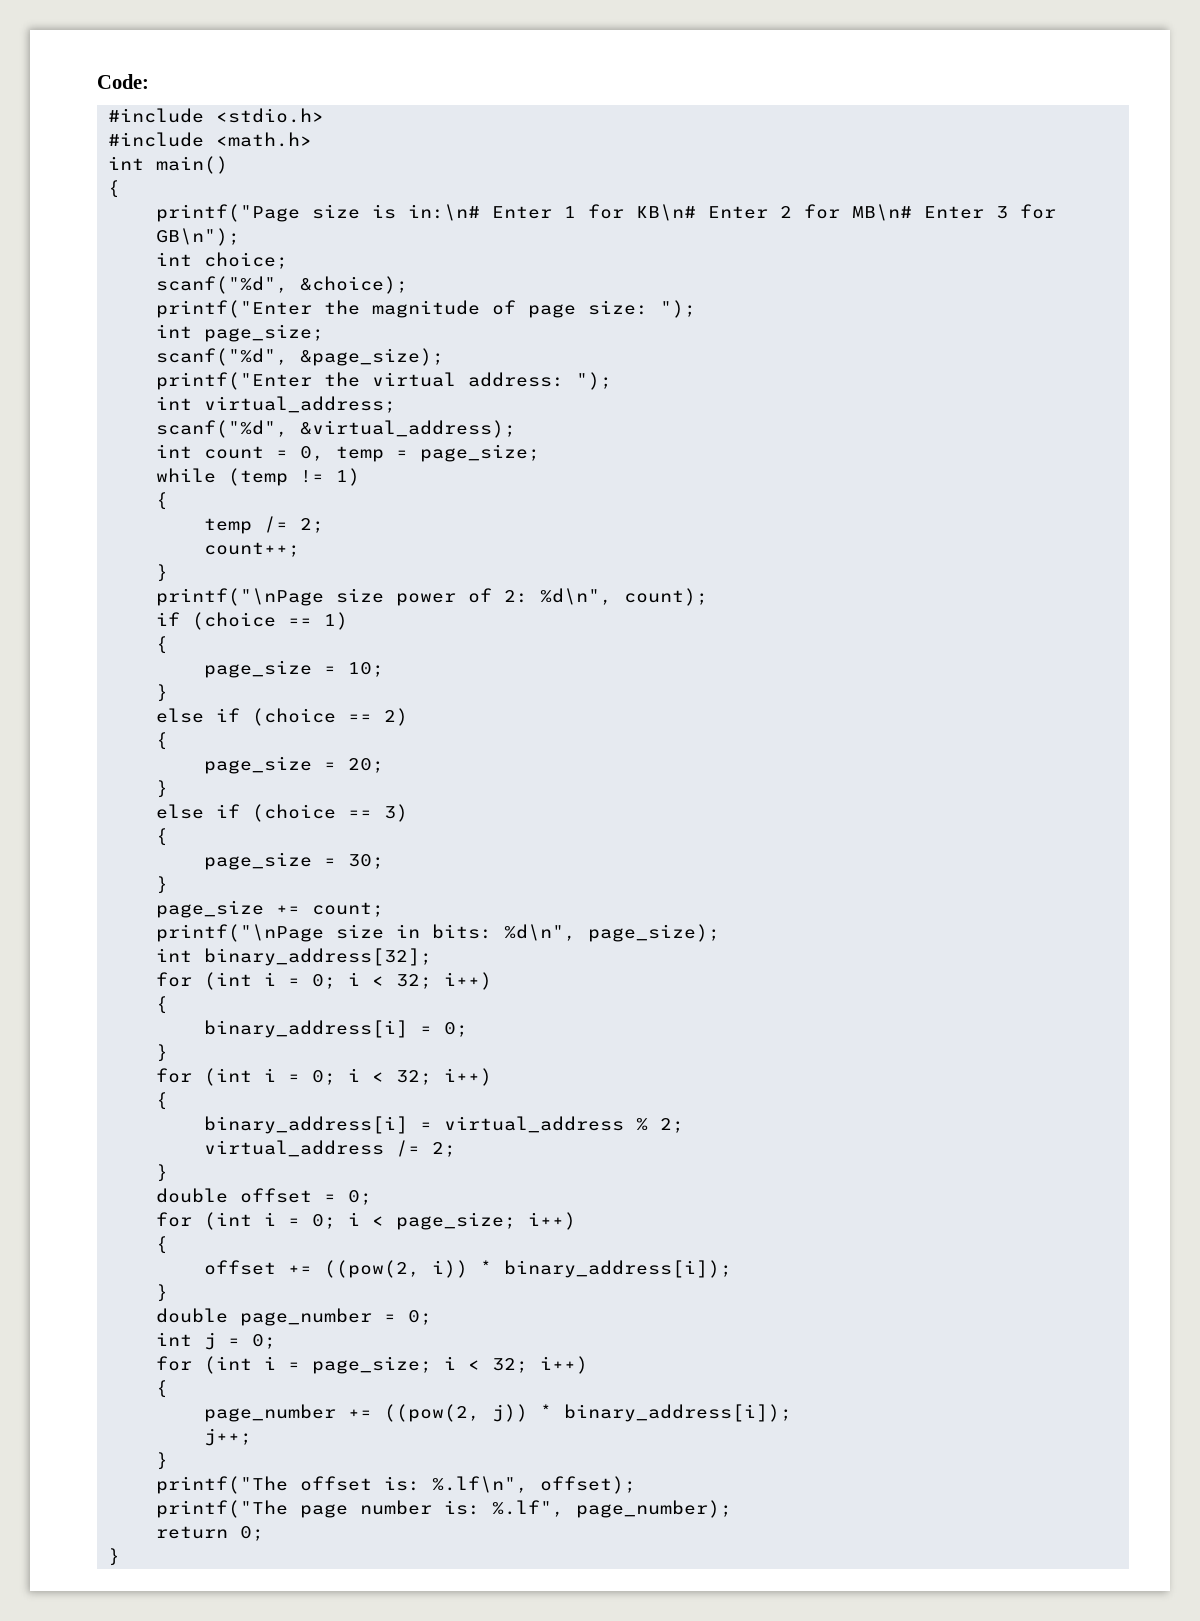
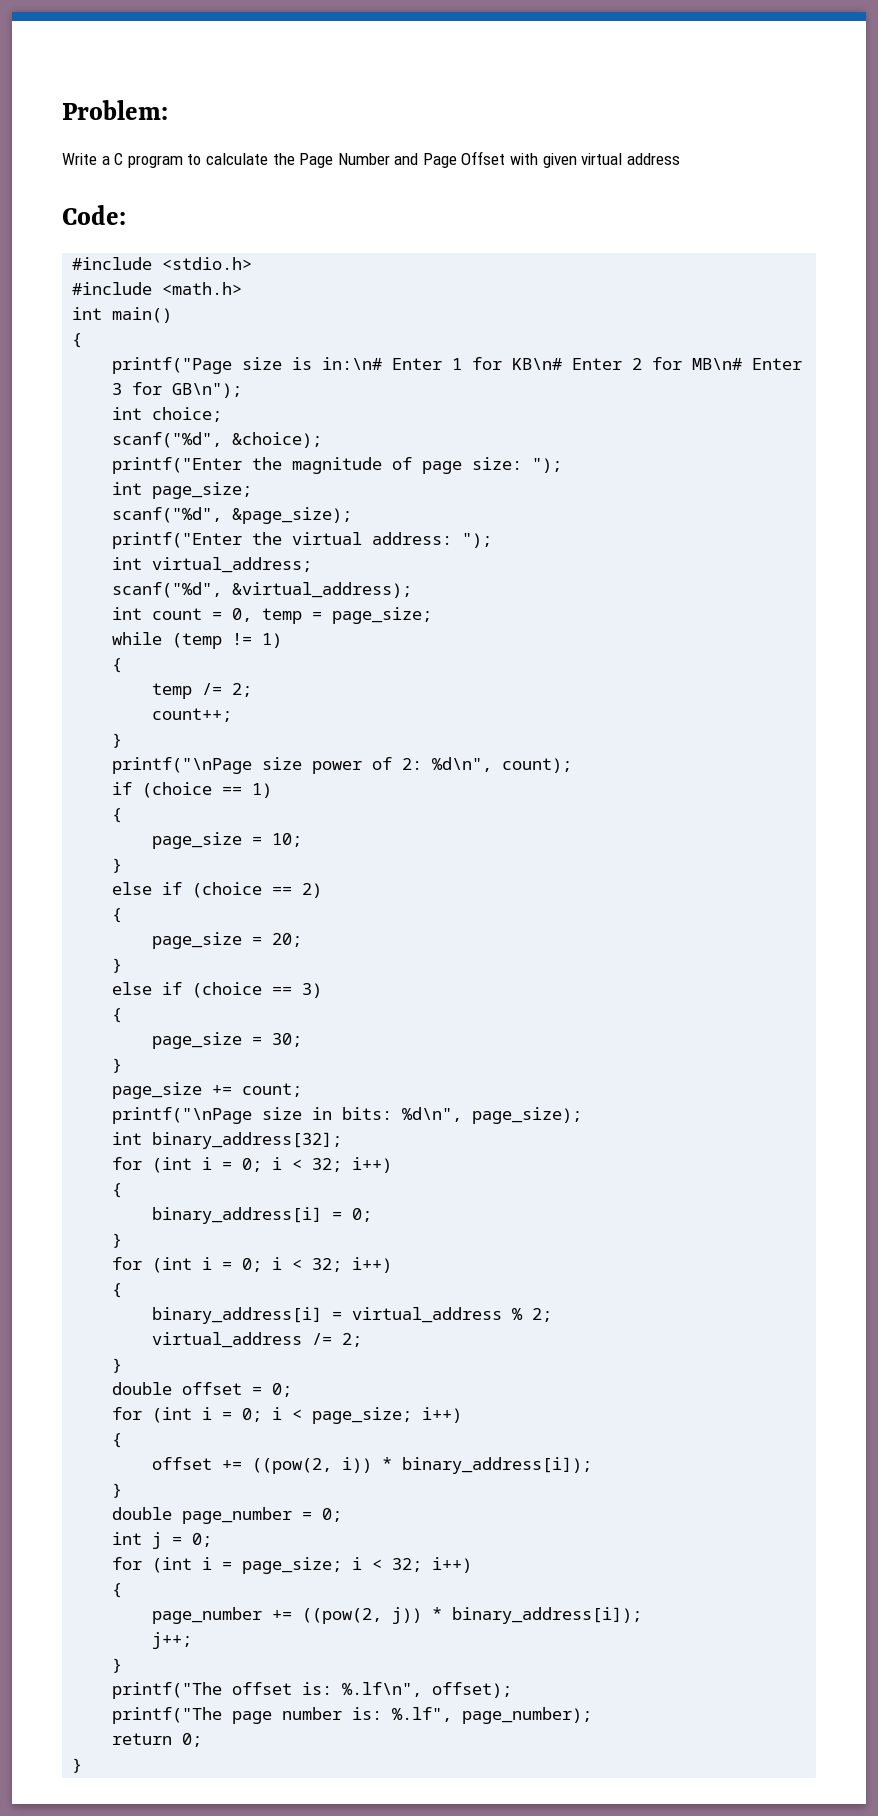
+ Problem:
+ Write a C program to calculate the Page Number and Page Offset with given virtual address

